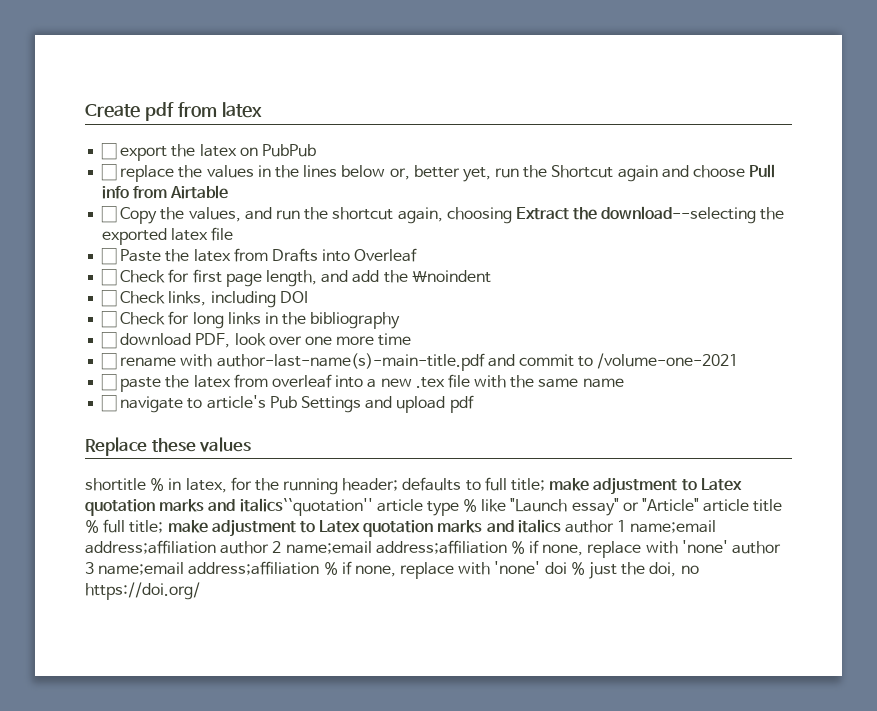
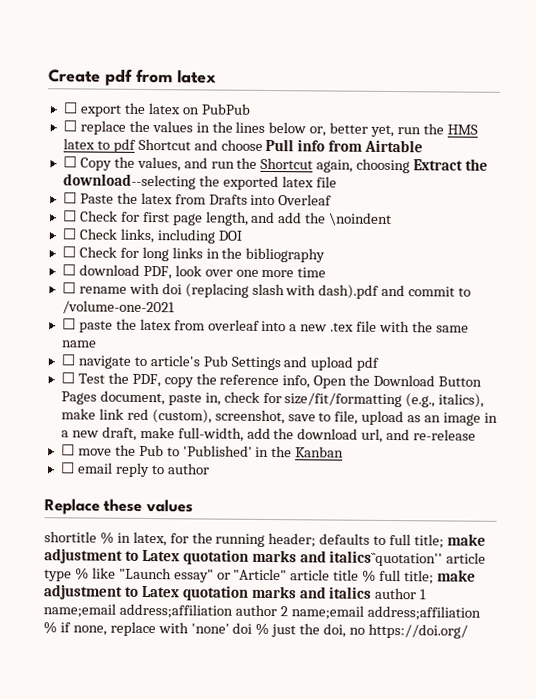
- ☐ replace the values in the lines below or, better yet, run the Shortcut again and choose Pull info from Airtable
+ ☐ replace the values in the lines below or, better yet, run the HMS latex to pdf Shortcut and choose Pull info from Airtable
- ☐ Copy the values, and run the shortcut again, choosing Extract the download--selecting the exported latex file
+ ☐ Copy the values, and run the Shortcut again, choosing Extract the download--selecting the exported latex file
- ☐ rename with author-last-name(s)-main-title.pdf and commit to /volume-one-2021
+ ☐ rename with doi (replacing slash with dash).pdf and commit to /volume-one-2021
+ ☐ Test the PDF, copy the reference info, Open the Download Button Pages document, paste in, check for size/fit/formatting (e.g., italics), make link red (custom), screenshot, save to file, upload as an image in a new draft, make full-width, add the download url, and re-release
+ ☐ move the Pub to 'Published' in the Kanban
+ ☐ email reply to author
- make adjustment to Latex quotation marks and italics author 1 name;email address;affiliation author 2 name;email address;affiliation % if none, replace with 'none' author 3 name;email address;affiliation % if none, replace with 'none' doi % just the doi, no https://doi.org/
+ make adjustment to Latex quotation marks and italics author 1 name;email address;affiliation author 2 name;email address;affiliation % if none, replace with 'none' doi % just the doi, no https://doi.org/

